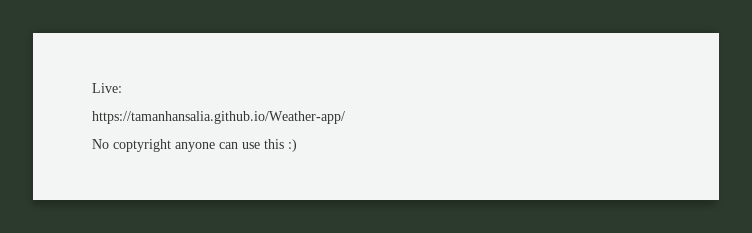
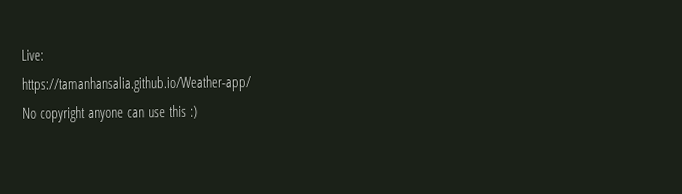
- No coptyright anyone can use this :)
+ No copyright anyone can use this :)

